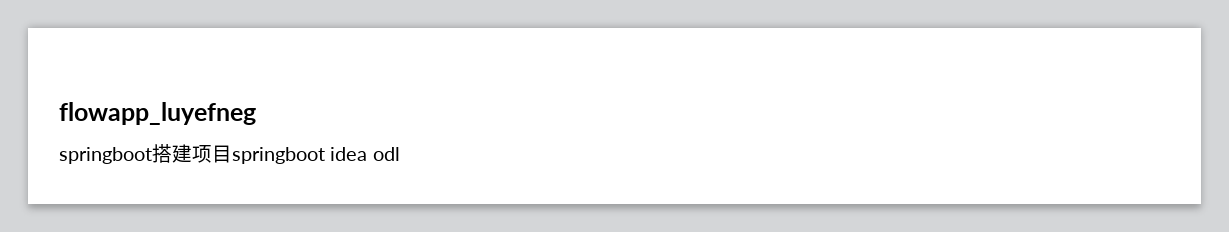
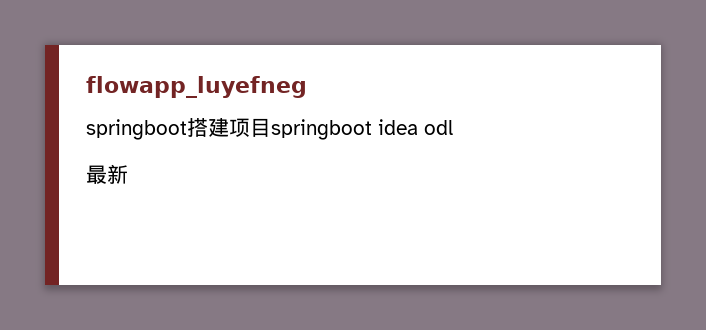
+ 最新

